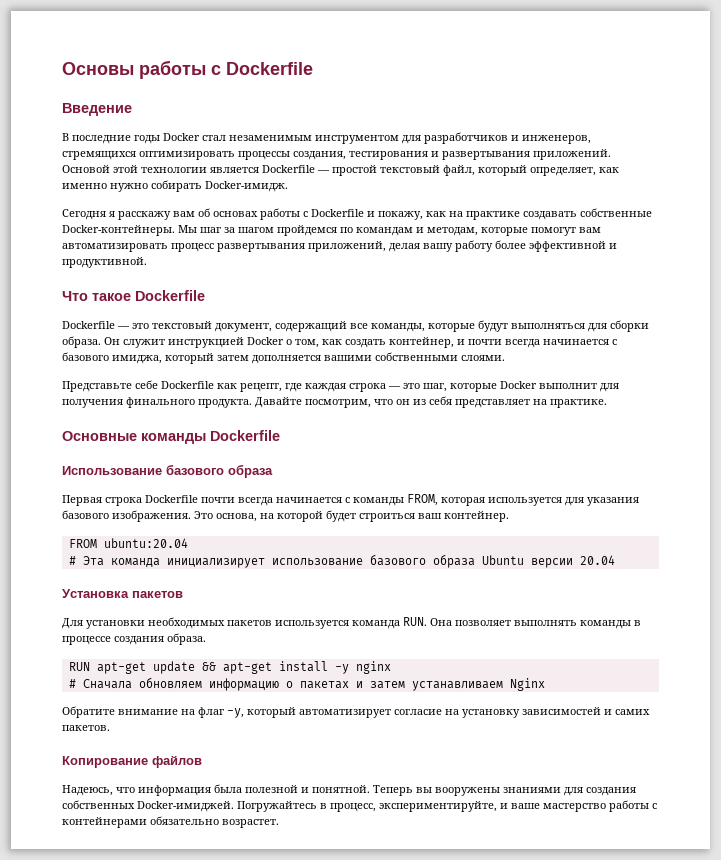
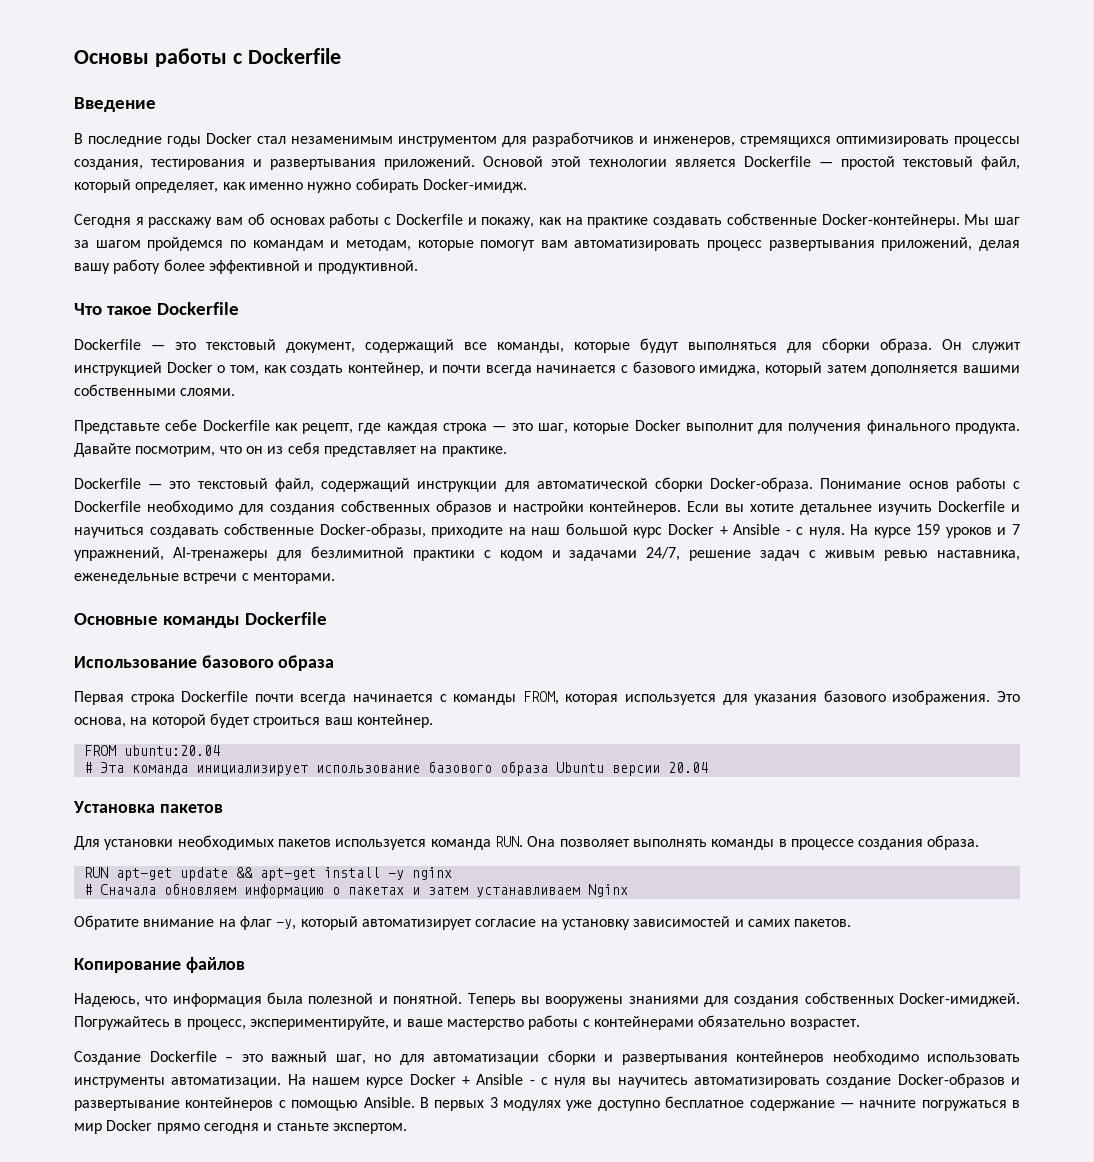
+ Dockerfile — это текстовый файл, содержащий инструкции для автоматической сборки Docker-образа. Понимание основ работы с Dockerfile необходимо для создания собственных образов и настройки контейнеров. Если вы хотите детальнее изучить Dockerfile и научиться создавать собственные Docker-образы, приходите на наш большой курс Docker + Ansible - с нуля. На курсе 159 уроков и 7 упражнений, AI-тренажеры для безлимитной практики с кодом и задачами 24/7, решение задач с живым ревью наставника, еженедельные встречи с менторами.
+ Создание Dockerfile – это важный шаг, но для автоматизации сборки и развертывания контейнеров необходимо использовать инструменты автоматизации. На нашем курсе Docker + Ansible - с нуля вы научитесь автоматизировать создание Docker-образов и развертывание контейнеров с помощью Ansible. В первых 3 модулях уже доступно бесплатное содержание — начните погружаться в мир Docker прямо сегодня и станьте экспертом.

